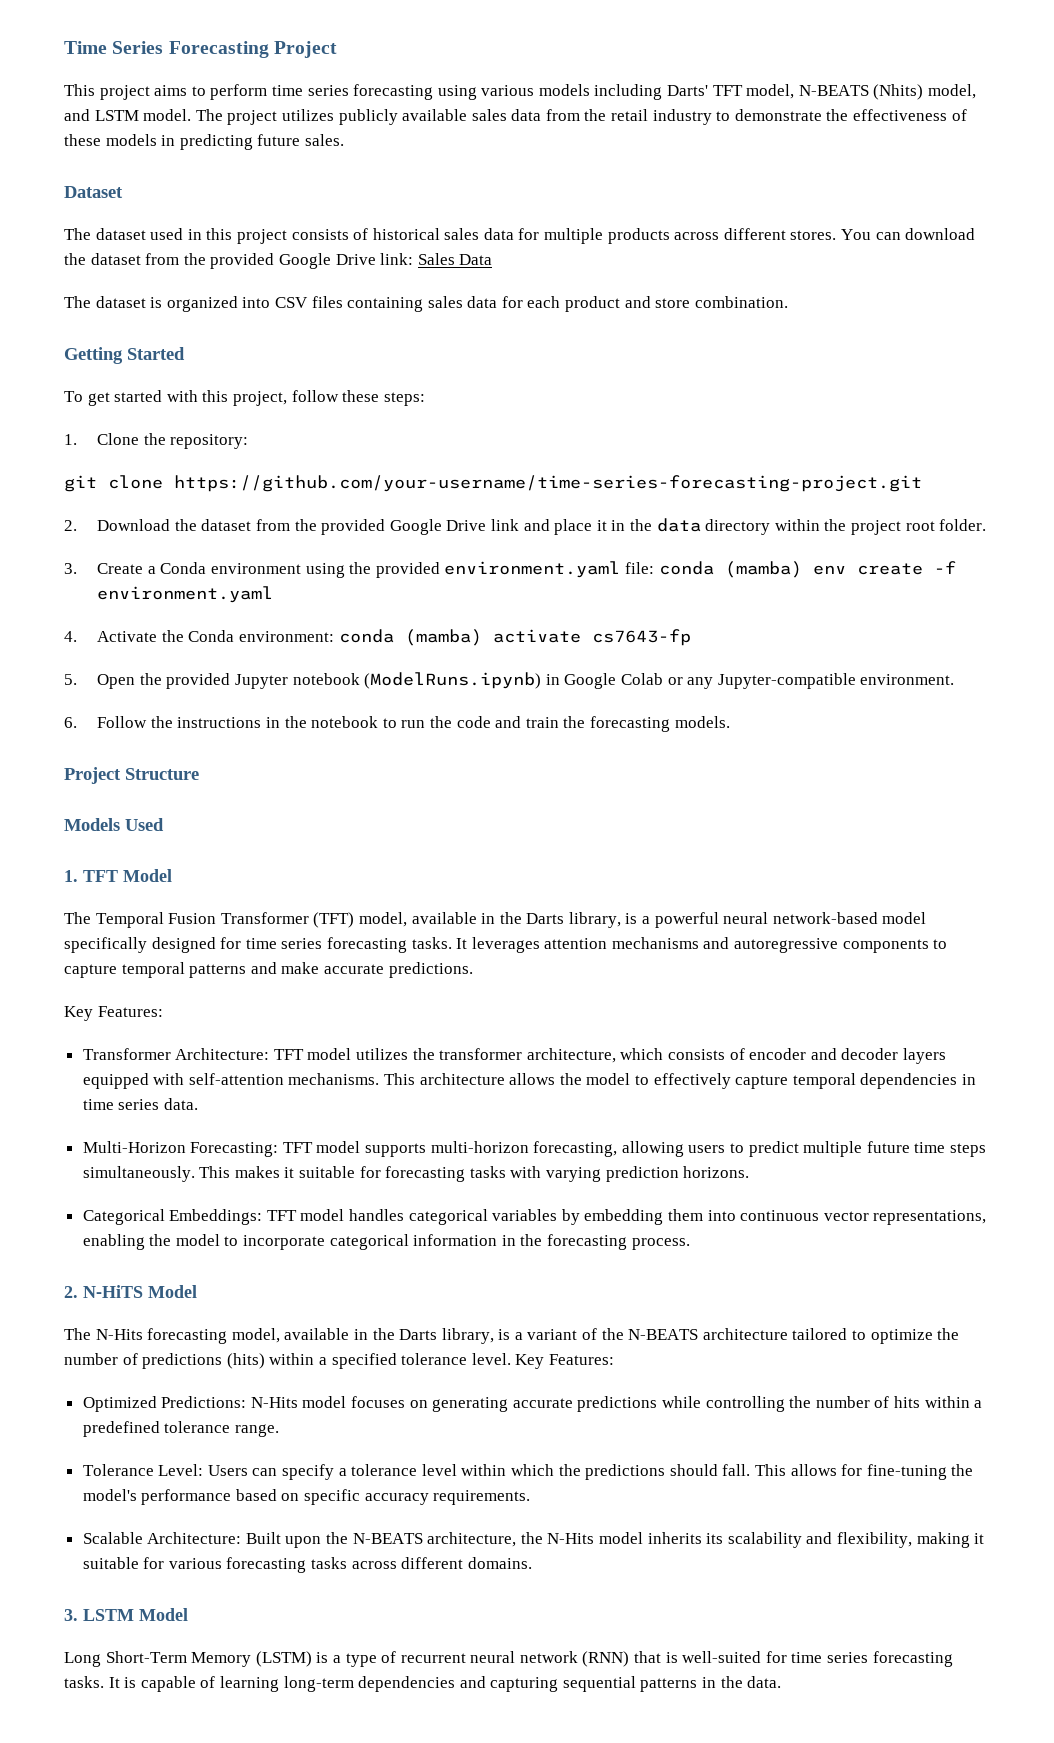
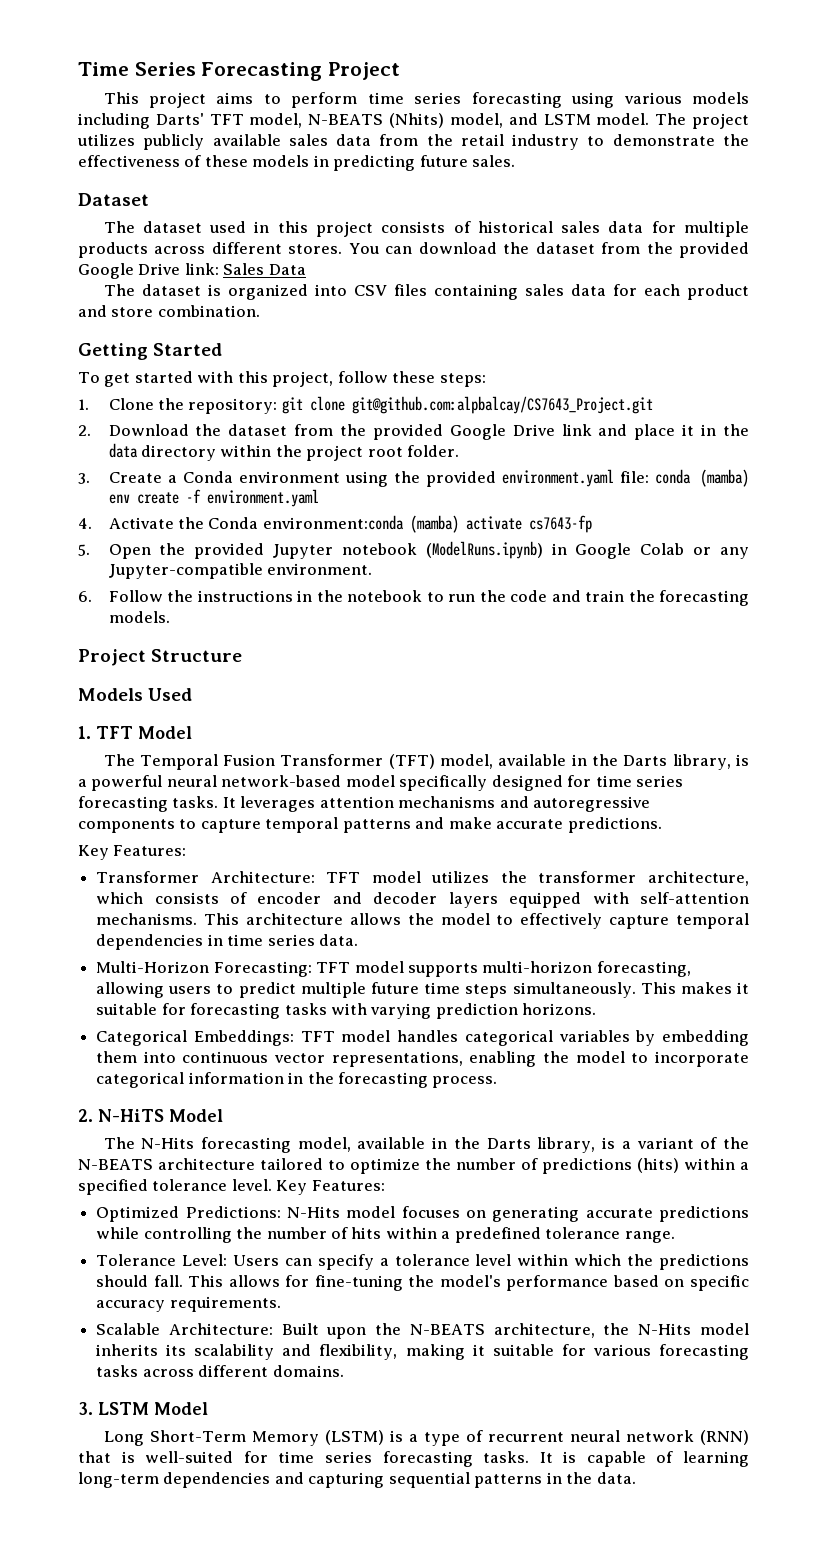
- 1. Clone the repository:
- git clone https://github.com/your-username/time-series-forecasting-project.git
+ 1. Clone the repository: git clone git@github.com:alpbalcay/CS7643_Project.git
- 4. Activate the Conda environment: conda (mamba) activate cs7643-fp
+ 4. Activate the Conda environment:conda (mamba) activate cs7643-fp

